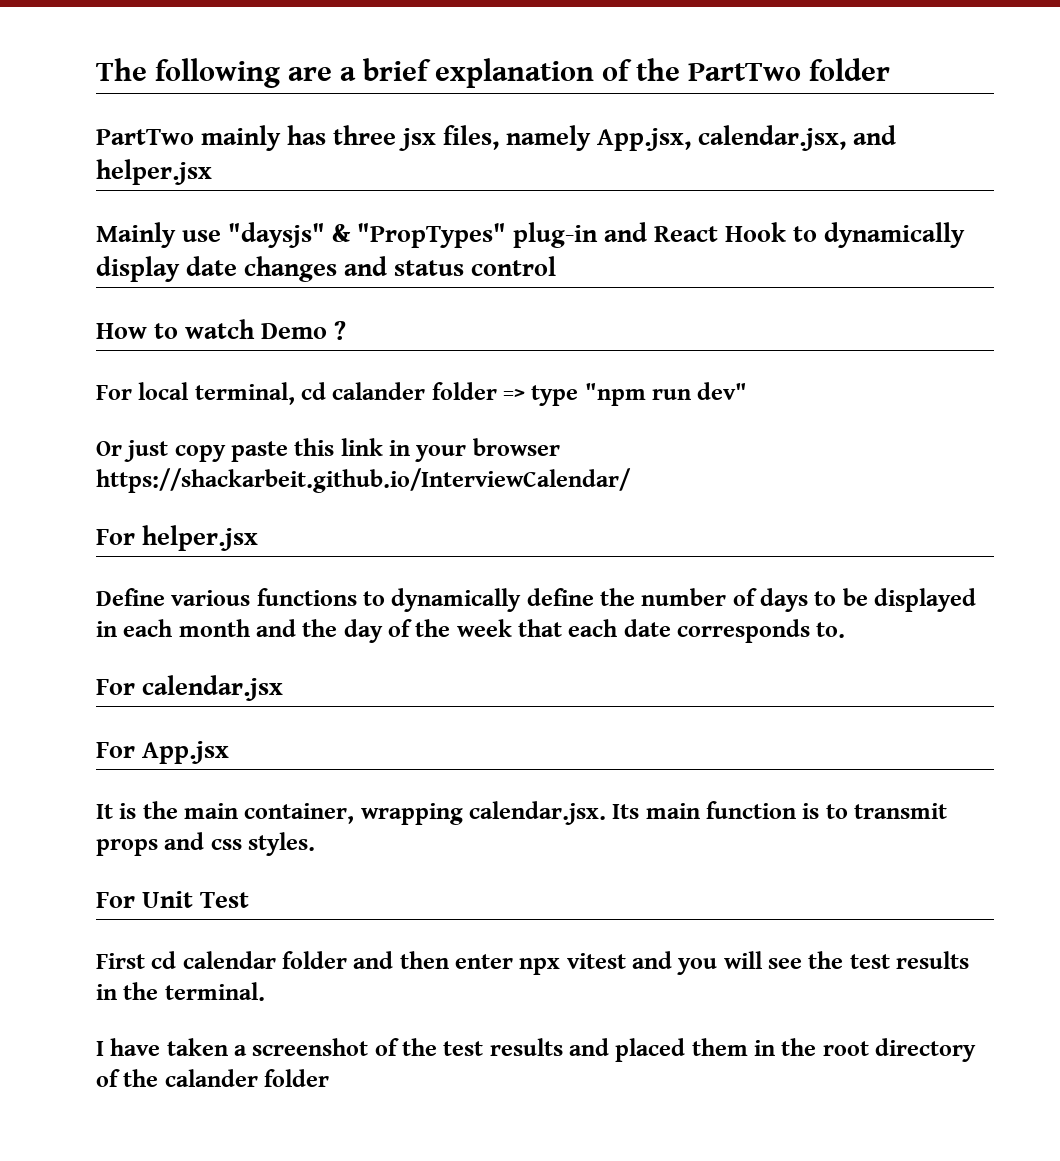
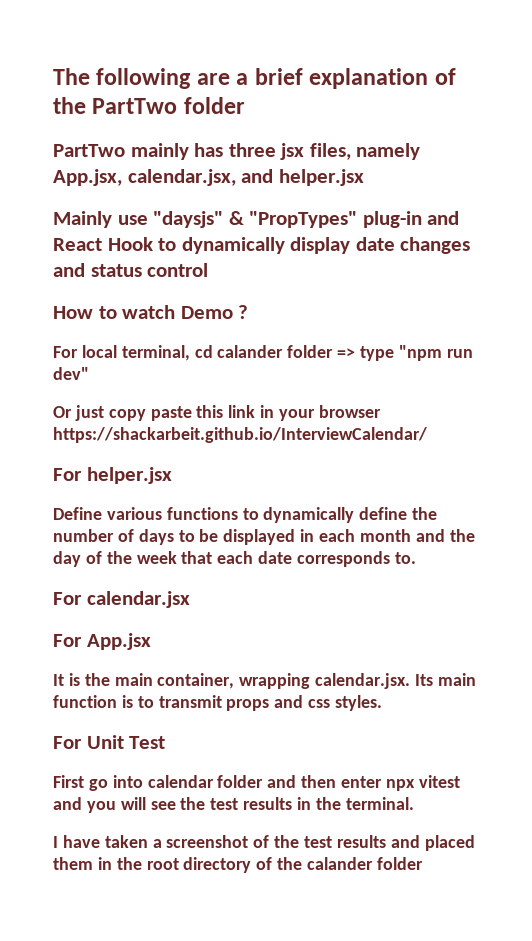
- First cd calendar folder and then enter npx vitest and you will see the test results in the terminal.
+ First go into calendar folder and then enter npx vitest and you will see the test results in the terminal.

